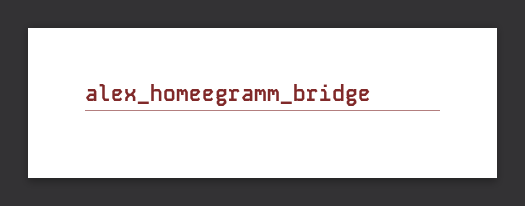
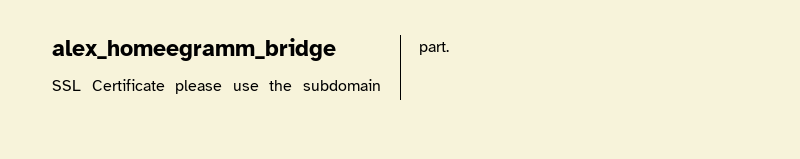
+ SSL Certificate please use the subdomain part.

